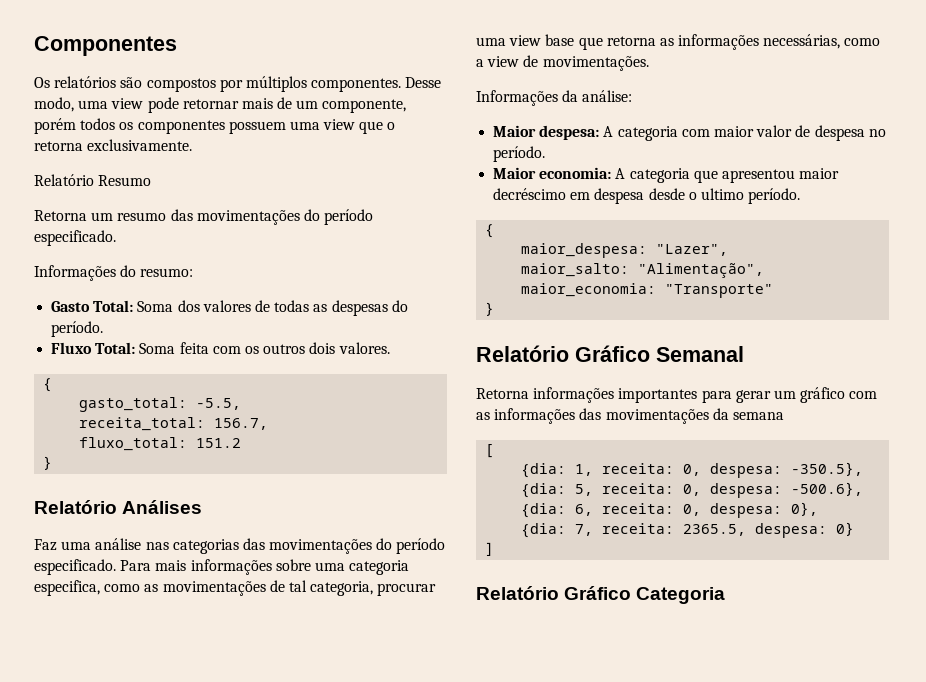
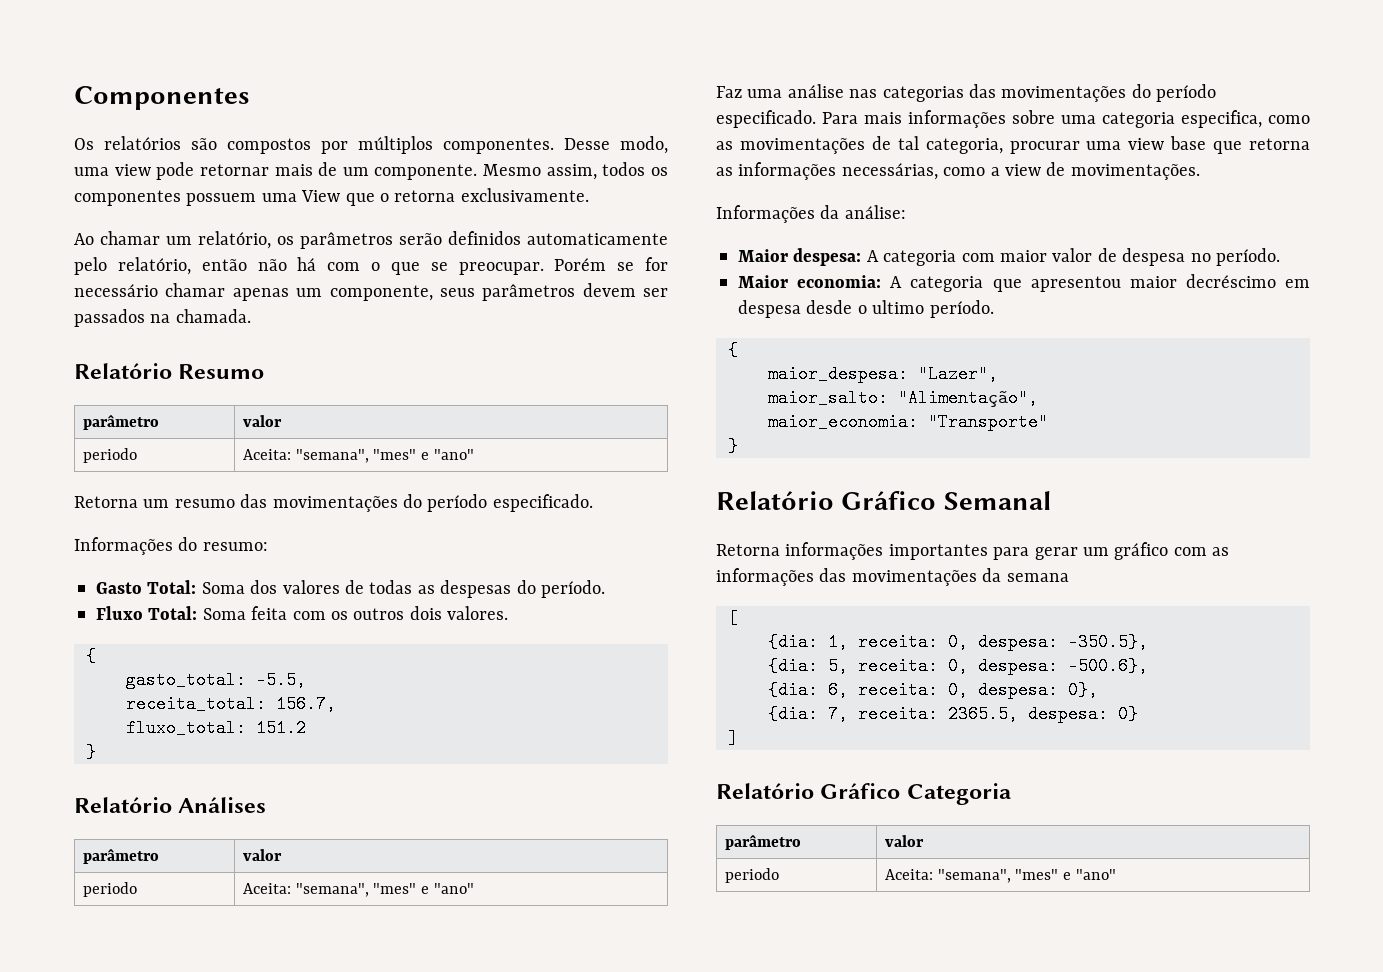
- Desse modo, uma view pode retornar mais de um componente, porém todos os componentes possuem uma view que o retorna exclusivamente.
+ Desse modo, uma view pode retornar mais de um componente. Mesmo assim, todos os componentes possuem uma View que o retorna exclusivamente.
+ Ao chamar um relatório, os parâmetros serão definidos automaticamente pelo relatório, então não há com o que se preocupar. Porém se for necessário chamar apenas um componente, seus parâmetros devem ser passados na chamada.
  Relatório Resumo
+ parâmetro | valor
+ periodo | Aceita: "semana", "mes" e "ano"
  Relatório Análises
+ parâmetro | valor
+ periodo | Aceita: "semana", "mes" e "ano"
  Relatório Gráfico Categoria
+ parâmetro | valor
+ periodo | Aceita: "semana", "mes" e "ano"

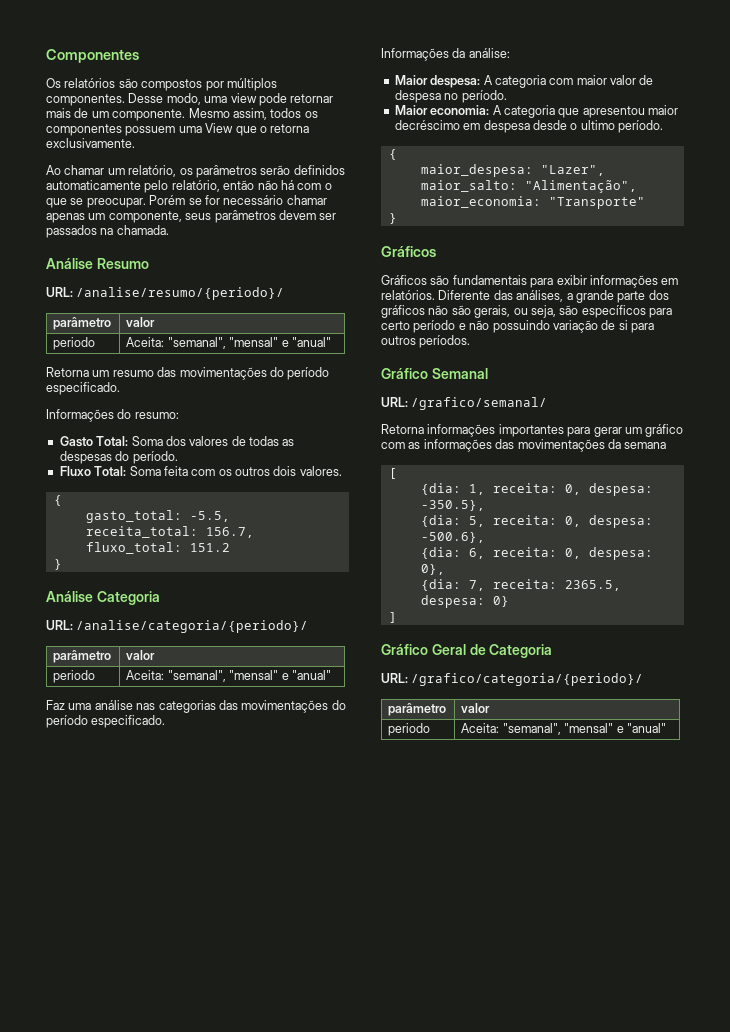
- Relatório Resumo
+ Análise Resumo
+ URL: /analise/resumo/{periodo}/
  parâmetro | valor
- periodo | Aceita: "semana", "mes" e "ano"
+ periodo | Aceita: "semanal", "mensal" e "anual"
- Relatório Análises
+ Análise Categoria
+ URL: /analise/categoria/{periodo}/
  parâmetro | valor
- periodo | Aceita: "semana", "mes" e "ano"
+ periodo | Aceita: "semanal", "mensal" e "anual"
- Para mais informações sobre uma categoria especifica, como as movimentações de tal categoria, procurar uma view base que retorna as informações necessárias, como a view de movimentações.
  maior_economia: "Transporte"
  }
- Relatório Gráfico Semanal
+ Gráficos
+ Gráficos são fundamentais para exibir informações em relatórios. Diferente das análises, a grande parte dos gráficos não são gerais, ou seja, são específicos para certo período e não possuindo variação de si para outros períodos.
+ Gráfico Semanal
+ URL: /grafico/semanal/
- Relatório Gráfico Categoria
+ Gráfico Geral de Categoria
+ URL: /grafico/categoria/{periodo}/
  parâmetro | valor
- periodo | Aceita: "semana", "mes" e "ano"
+ periodo | Aceita: "semanal", "mensal" e "anual"

